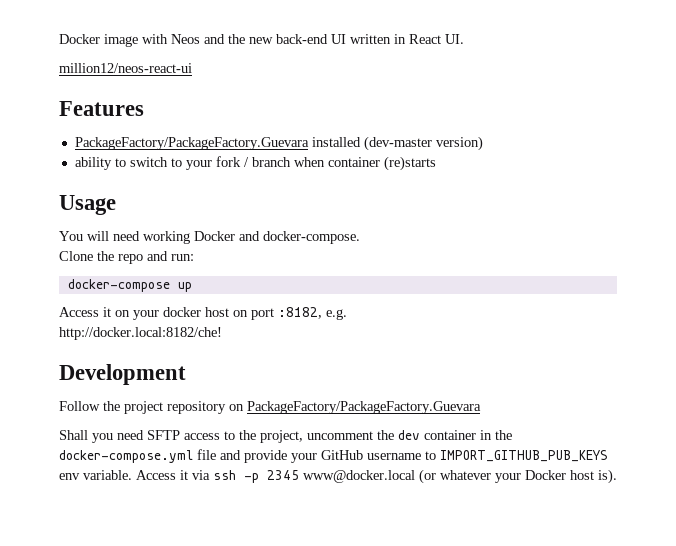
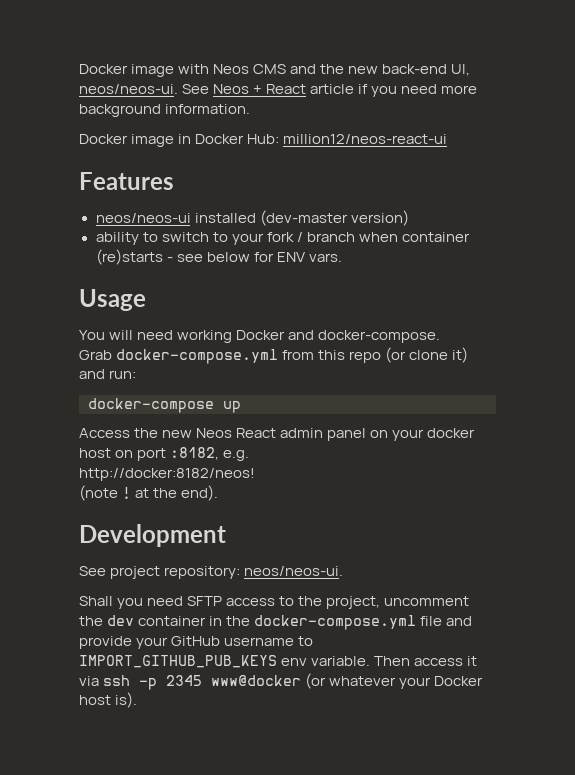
- Docker image with Neos and the new back-end UI written in React UI.
- million12/neos-react-ui
+ Docker image with Neos CMS and the new back-end UI, neos/neos-ui. See Neos + React article if you need more background information.
+ Docker image in Docker Hub: million12/neos-react-ui
- PackageFactory/PackageFactory.Guevara installed (dev-master version)
+ neos/neos-ui installed (dev-master version)
- ability to switch to your fork / branch when container (re)starts
+ ability to switch to your fork / branch when container (re)starts - see below for ENV vars.
- Clone the repo and run:
+ Grab docker-compose.yml from this repo (or clone it) and run:
- Access it on your docker host on port :8182, e.g.
+ Access the new Neos React admin panel on your docker host on port :8182, e.g.
- http://docker.local:8182/che!
+ http://docker:8182/neos!
+ (note ! at the end).
  Development
- Follow the project repository on PackageFactory/PackageFactory.Guevara
+ See project repository: neos/neos-ui.
- Access it via ssh -p 2345 www@docker.local (or whatever your Docker host is).
+ Then access it via ssh -p 2345 www@docker (or whatever your Docker host is).

